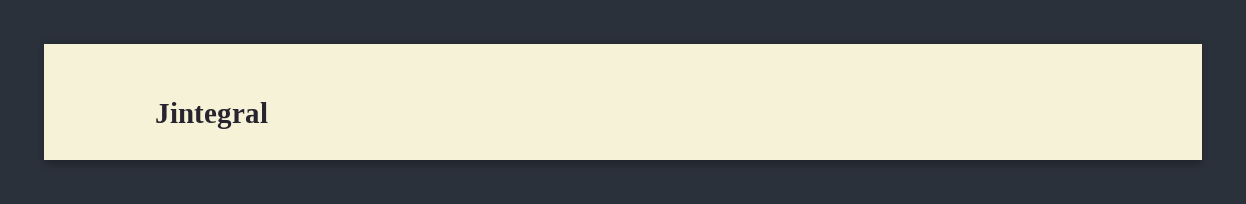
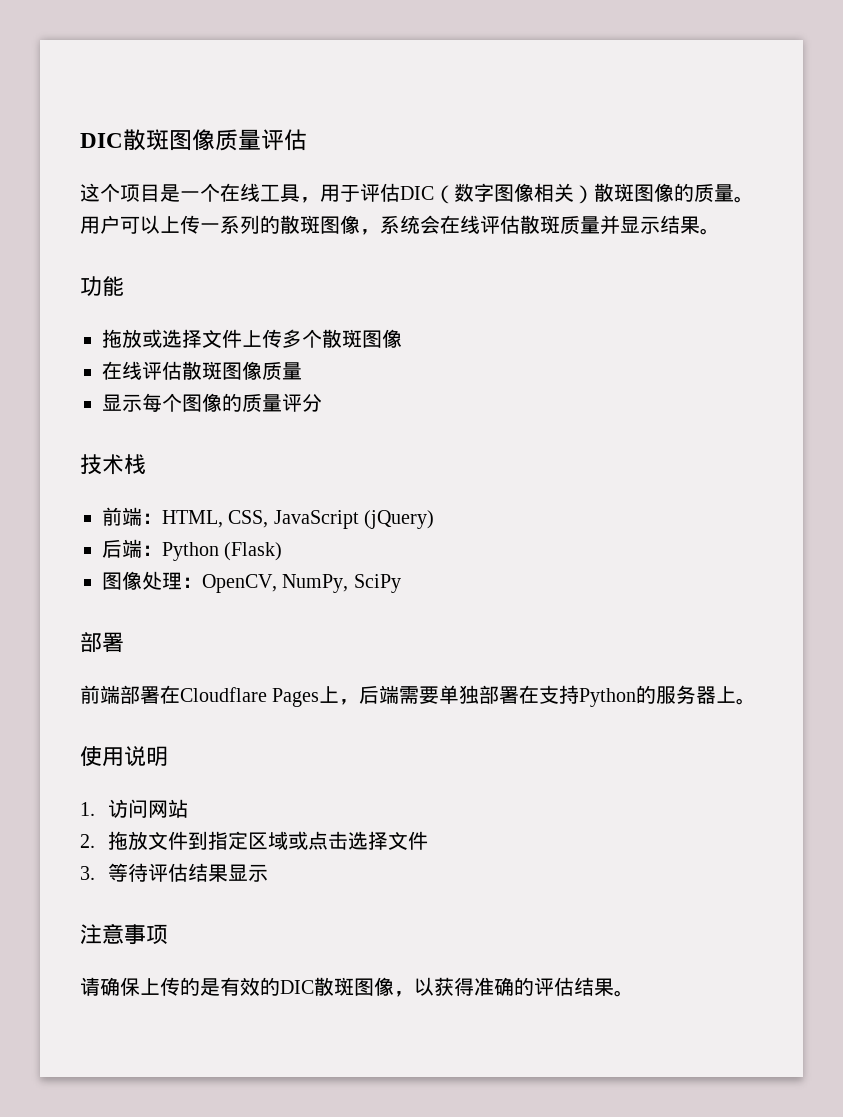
- Jintegral
+ DIC散斑图像质量评估
+ 这个项目是一个在线工具，用于评估DIC（数字图像相关）散斑图像的质量。用户可以上传一系列的散斑图像，系统会在线评估散斑质量并显示结果。
+ 功能
+ 拖放或选择文件上传多个散斑图像
+ 在线评估散斑图像质量
+ 显示每个图像的质量评分
+ 技术栈
+ 前端：HTML, CSS, JavaScript (jQuery)
+ 后端：Python (Flask)
+ 图像处理：OpenCV, NumPy, SciPy
+ 部署
+ 前端部署在Cloudflare Pages上，后端需要单独部署在支持Python的服务器上。
+ 使用说明
+ 1.访问网站
+ 2.拖放文件到指定区域或点击选择文件
+ 3.等待评估结果显示
+ 注意事项
+ 请确保上传的是有效的DIC散斑图像，以获得准确的评估结果。

